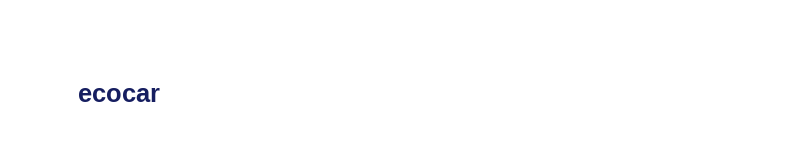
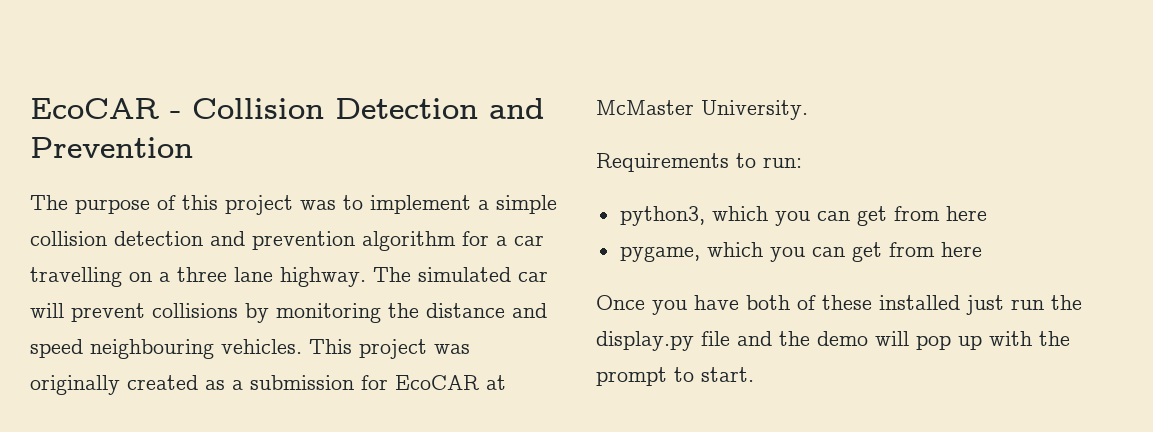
- ecocar
+ EcoCAR - Collision Detection and Prevention
+ The purpose of this project was to implement a simple collision detection and prevention algorithm for a car travelling on a three lane highway. The simulated car will prevent collisions by monitoring the distance and speed neighbouring vehicles. This project was originally created as a submission for EcoCAR at McMaster University.
+ Requirements to run:
+ python3, which you can get from here
+ pygame, which you can get from here
+ Once you have both of these installed just run the display.py file and the demo will pop up with the prompt to start.

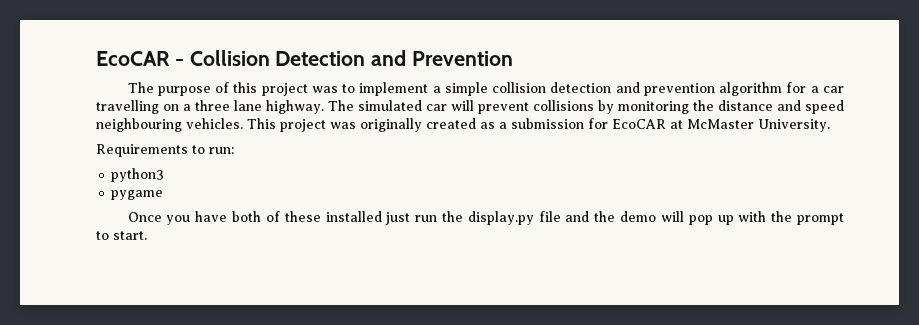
- python3, which you can get from here
- pygame, which you can get from here
+ python3
+ pygame

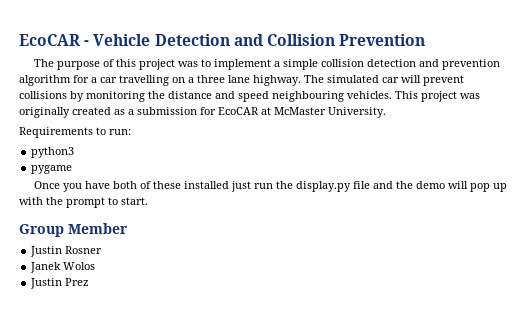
- EcoCAR - Collision Detection and Prevention
+ EcoCAR - Vehicle Detection and Collision Prevention
+ Group Member
+ Justin Rosner
+ Janek Wolos
+ Justin Prez

